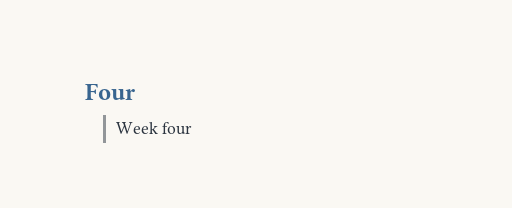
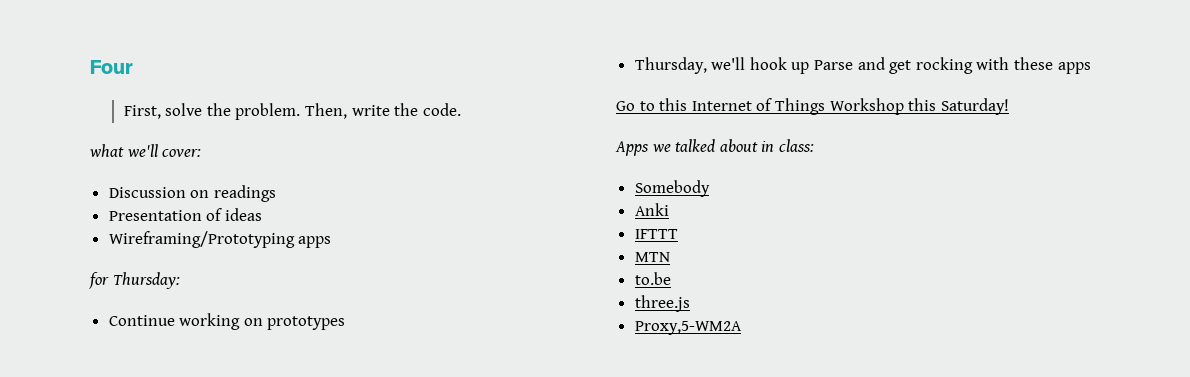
- Week four
+ First, solve the problem. Then, write the code.
+ what we'll cover:
+ Discussion on readings
+ Presentation of ideas
+ Wireframing/Prototyping apps
+ for Thursday:
+ Continue working on prototypes
+ Thursday, we'll hook up Parse and get rocking with these apps
+ Go to this Internet of Things Workshop this Saturday!
+ Apps we talked about in class:
+ Somebody
+ Anki
+ IFTTT
+ MTN
+ to.be
+ three.js
+ Proxy,5-WM2A

